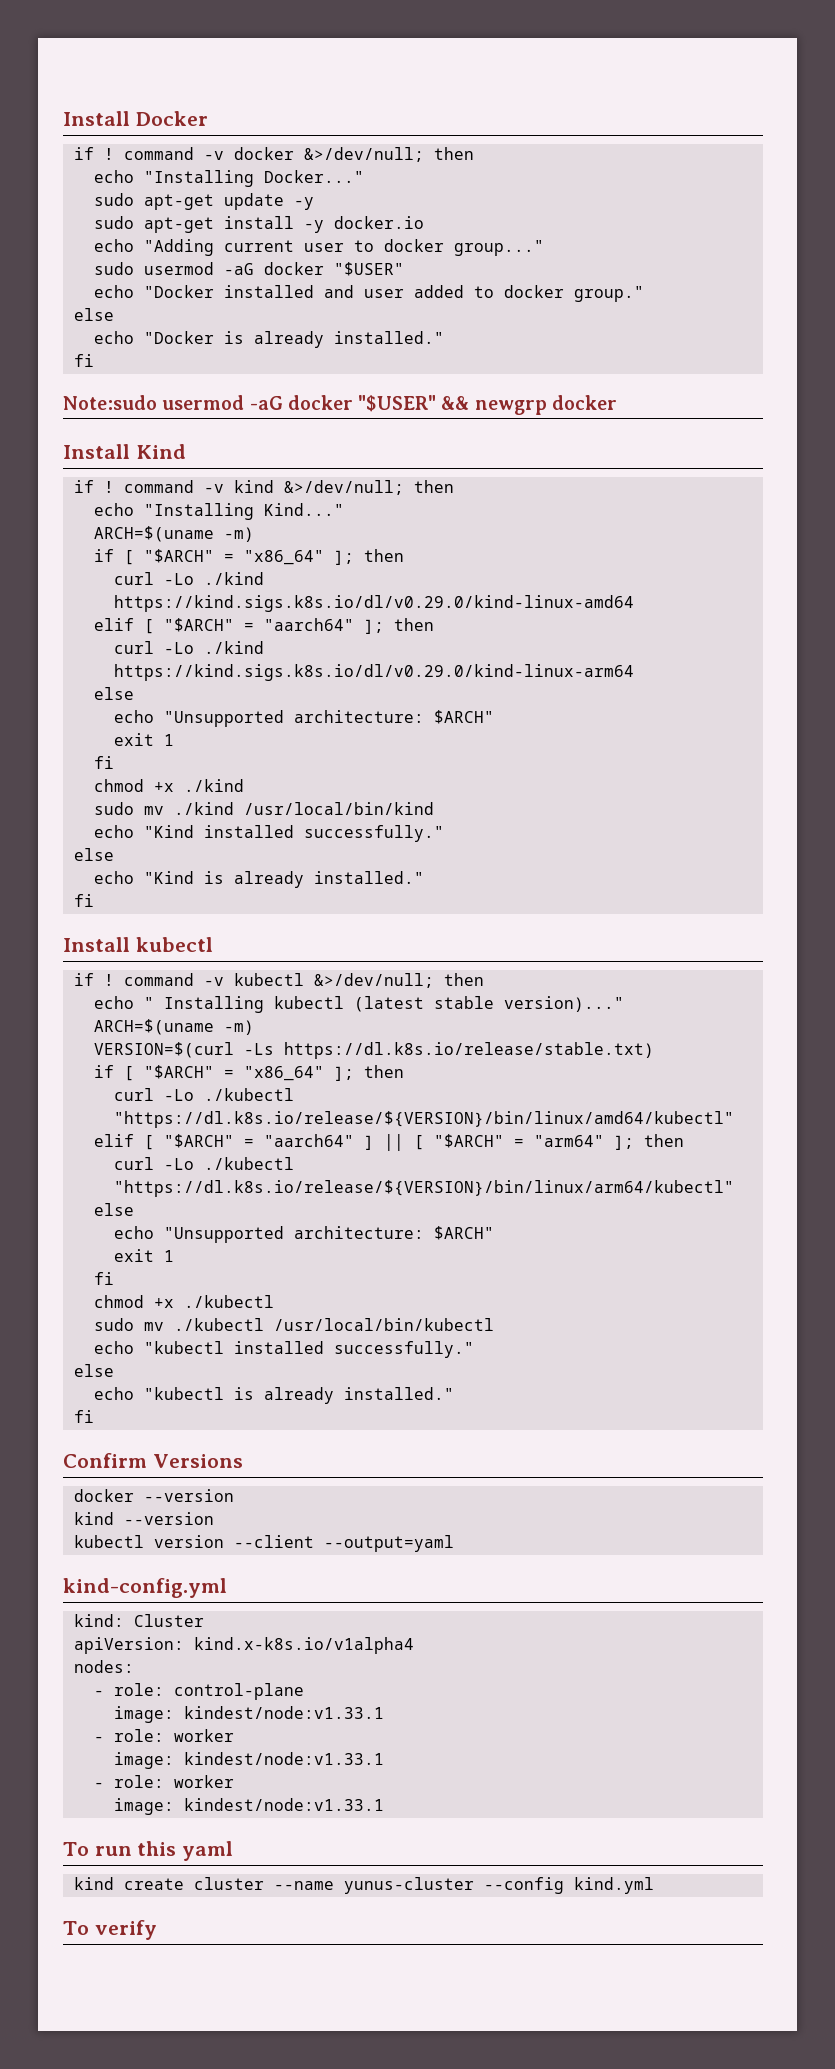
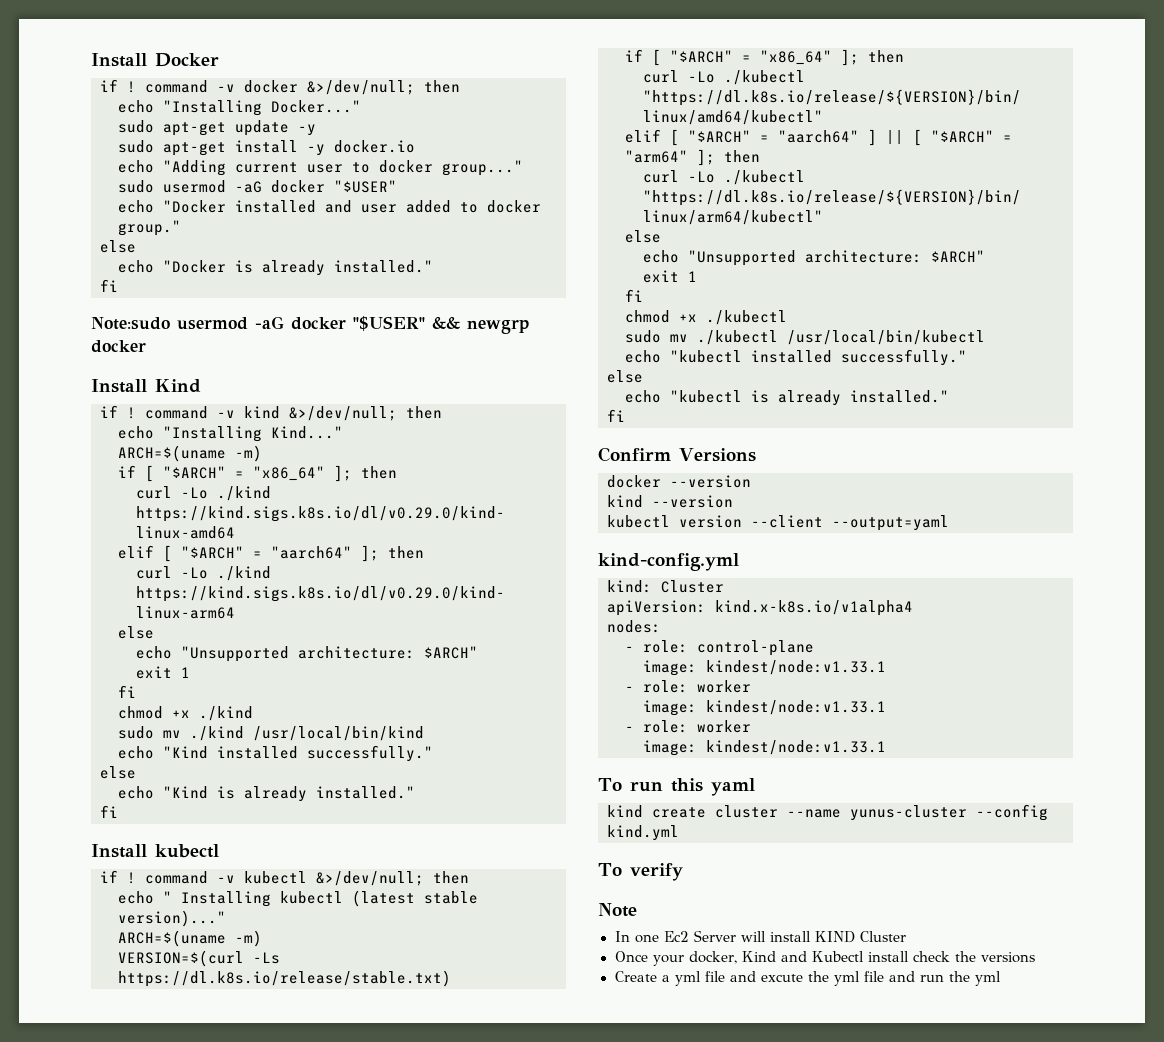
+ Note
+ In one Ec2 Server will install KIND Cluster
+ Once your docker, Kind and Kubectl install check the versions
+ Create a yml file and excute the yml file and run the yml

